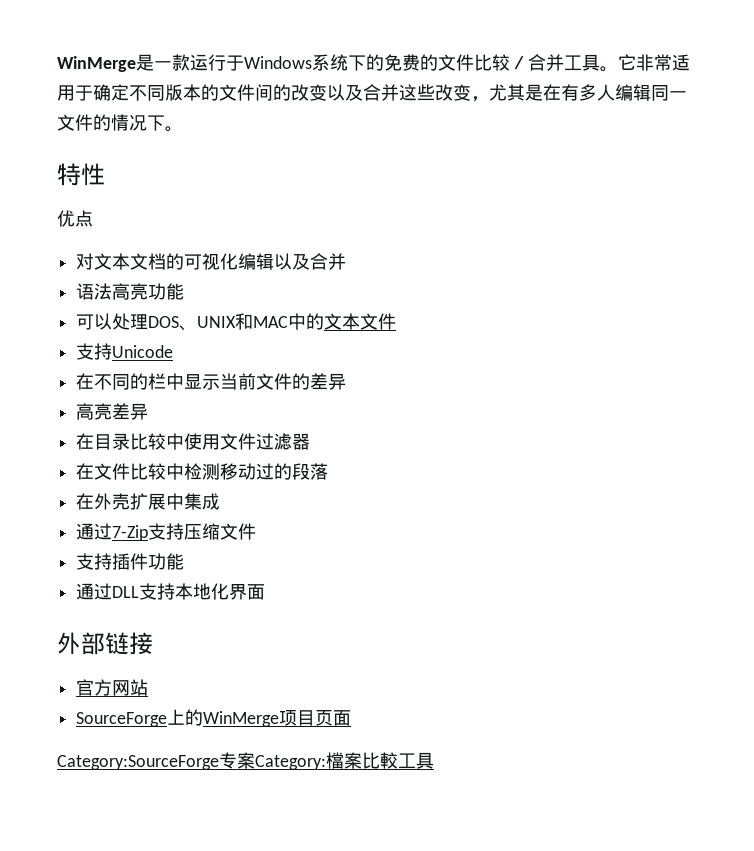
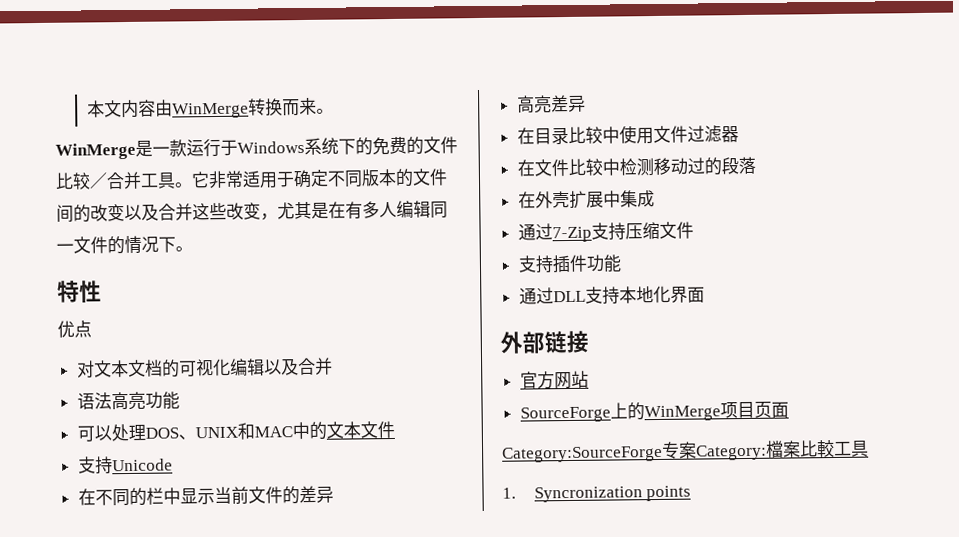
+ 本文内容由WinMerge转换而来。
+ 1. Syncronization points

